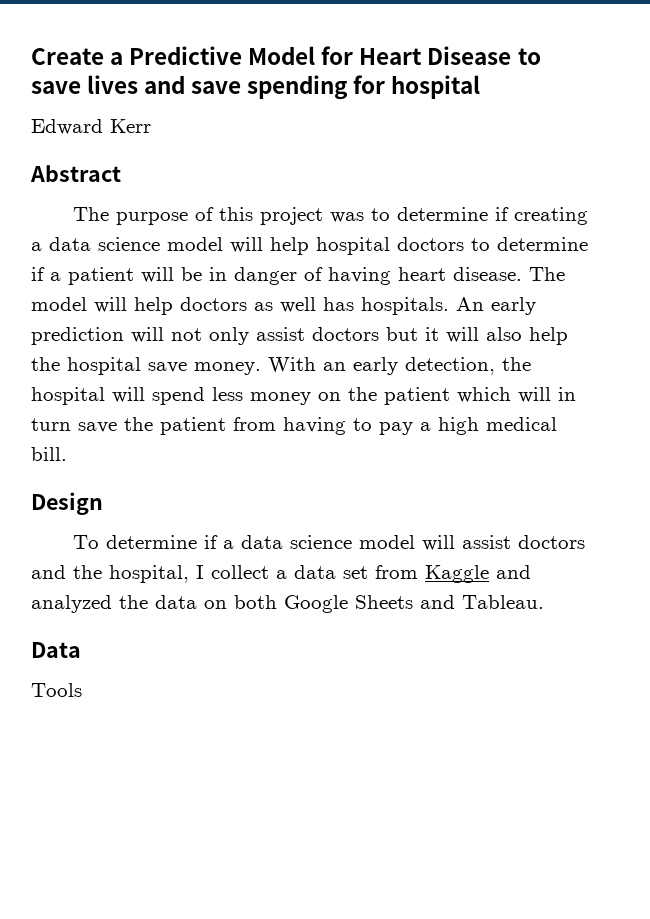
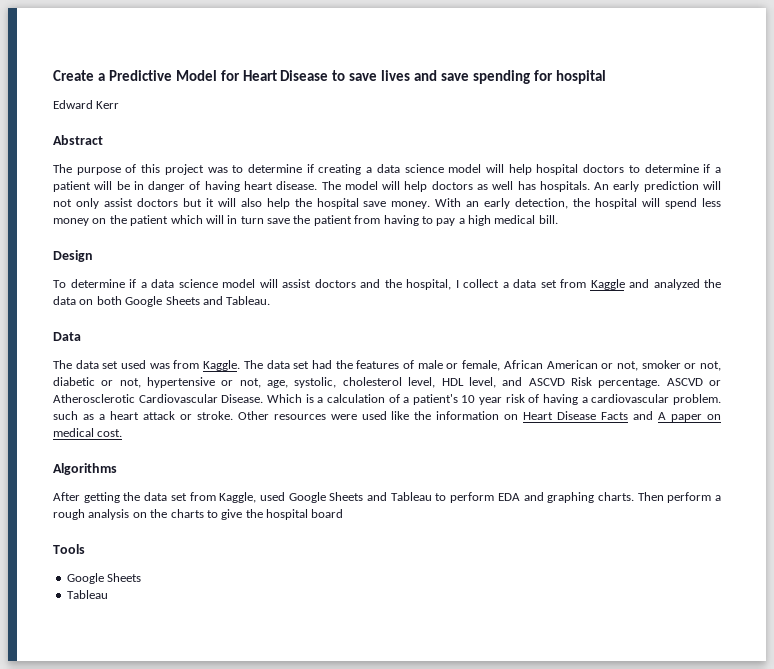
+ The data set used was from Kaggle. The data set had the features of male or female, African American or not, smoker or not, diabetic or not, hypertensive or not, age, systolic, cholesterol level, HDL level, and ASCVD Risk percentage. ASCVD or Atherosclerotic Cardiovascular Disease. Which is a calculation of a patient's 10 year risk of having a cardiovascular problem. such as a heart attack or stroke. Other resources were used like the information on Heart Disease Facts and A paper on medical cost.
+ Algorithms
+ After getting the data set from Kaggle, used Google Sheets and Tableau to perform EDA and graphing charts. Then perform a rough analysis on the charts to give the hospital board
  Tools
+ Google Sheets
+ Tableau

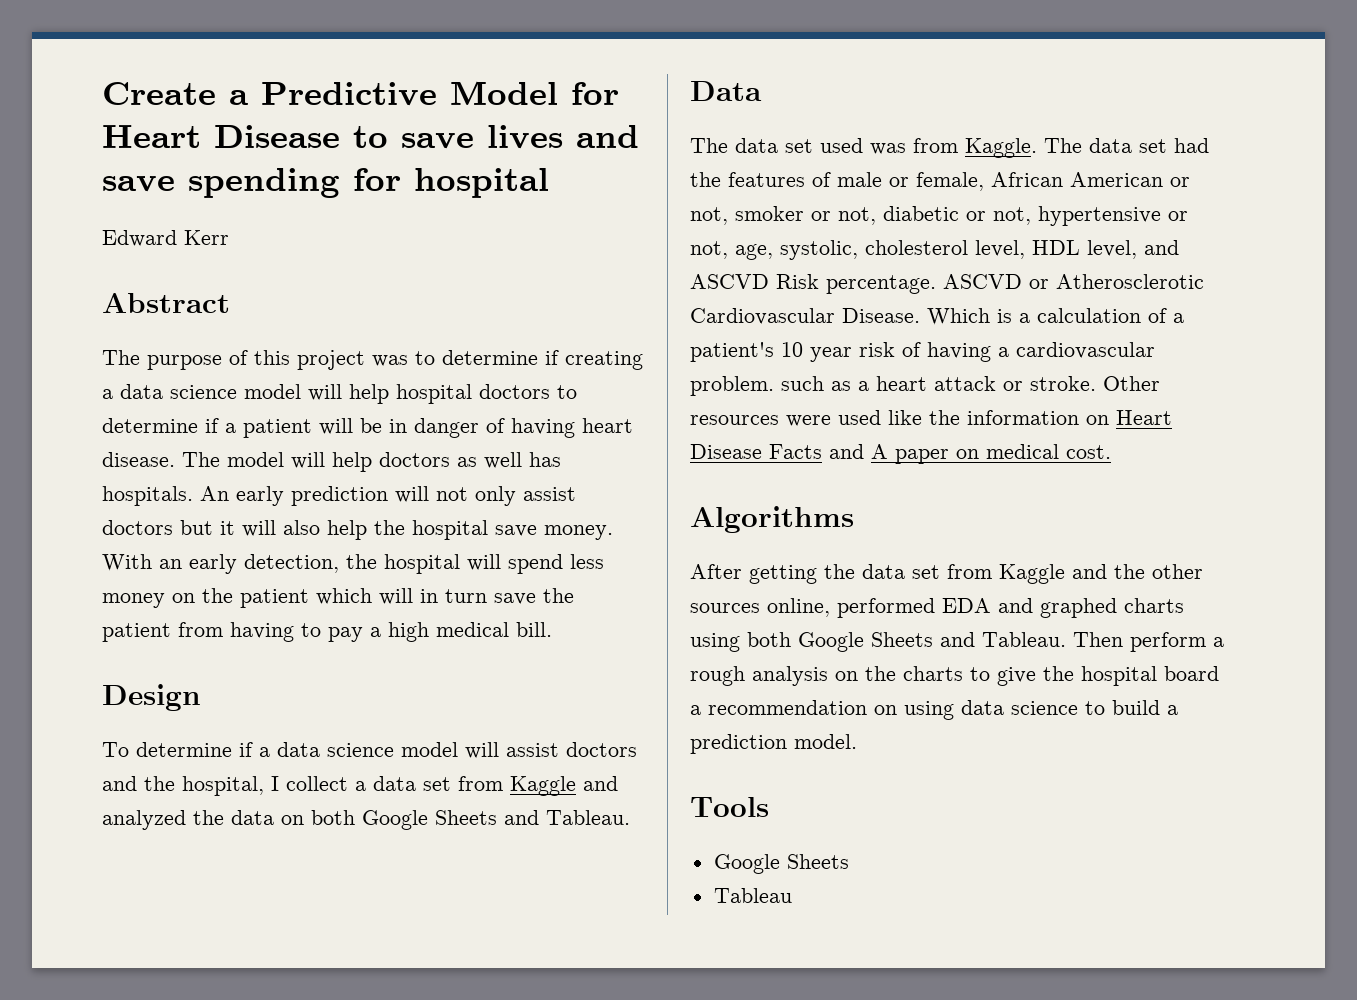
- After getting the data set from Kaggle, used Google Sheets and Tableau to perform EDA and graphing charts.
+ After getting the data set from Kaggle and the other sources online, performed EDA and graphed charts using both Google Sheets and Tableau.
- Then perform a rough analysis on the charts to give the hospital board
+ Then perform a rough analysis on the charts to give the hospital board a recommendation on using data science to build a prediction model.

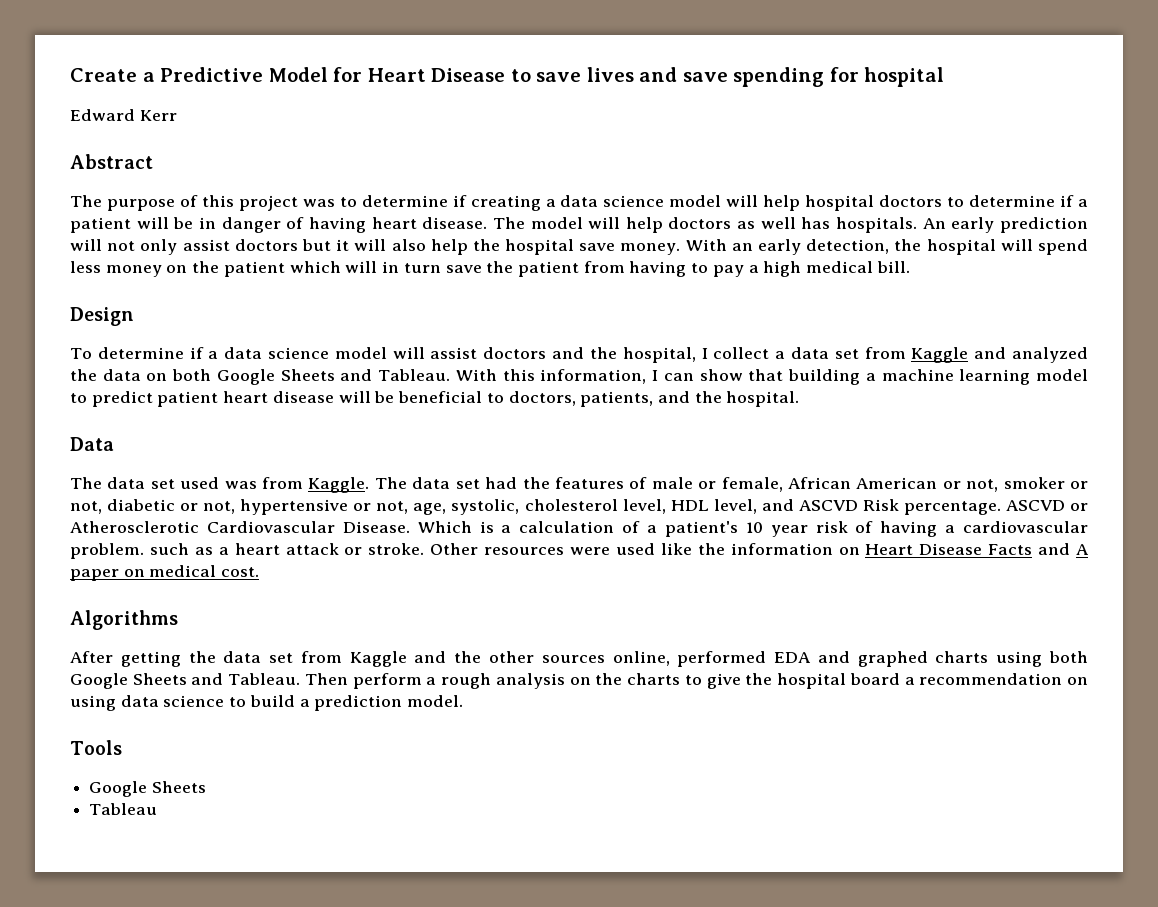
+ With this information, I can show that building a machine learning model to predict patient heart disease will be beneficial to doctors, patients, and the hospital.

